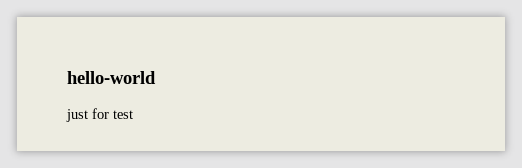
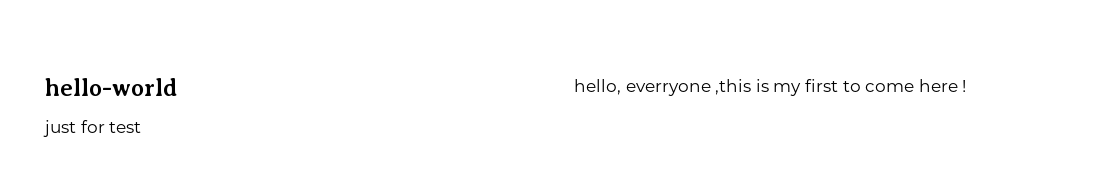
+ hello, everryone ,this is my first to come here !

